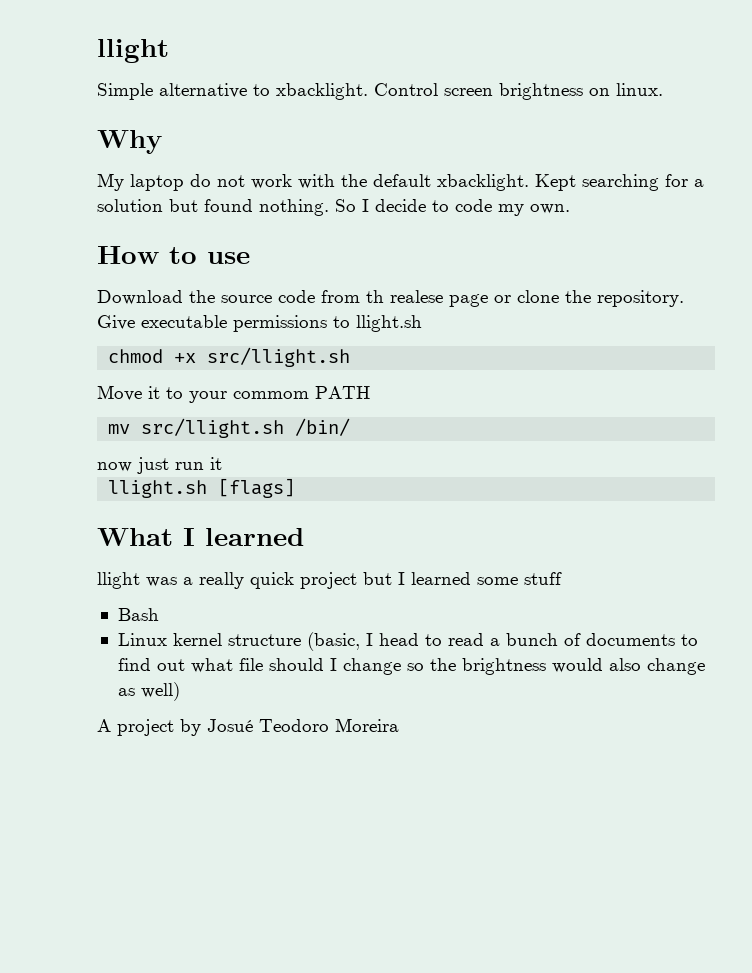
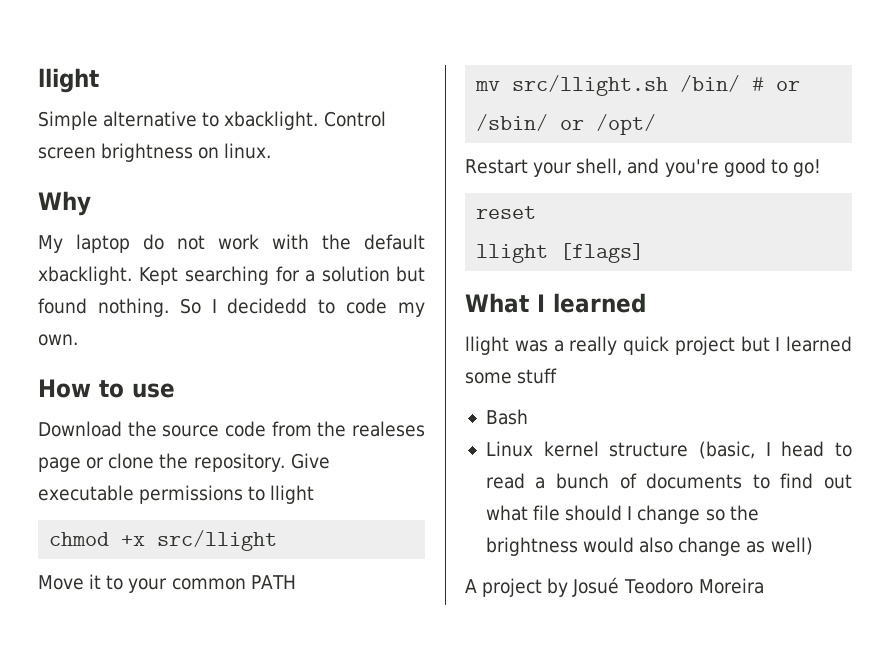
- So I decide to code my own.
+ So I decidedd to code my own.
- Download the source code from th realese page or clone the repository.
+ Download the source code from the realeses page or clone the repository.
- Give executable permissions to llight.sh
+ Give executable permissions to llight
- chmod +x src/llight.sh
+ chmod +x src/llight
- Move it to your commom PATH
+ Move it to your common PATH
- mv src/llight.sh /bin/
- now just run it
- llight.sh [flags]
+ mv src/llight.sh /bin/ # or /sbin/ or /opt/
+ Restart your shell, and you're good to go!
+ reset
+ llight [flags]

